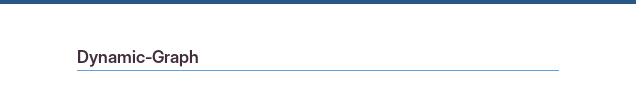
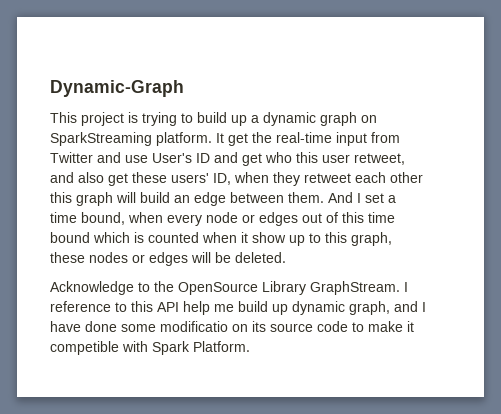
+ This project is trying to build up a dynamic graph on SparkStreaming platform. It get the real-time input from Twitter and use User's ID and get who this user retweet, and also get these users' ID, when they retweet each other this graph will build an edge between them. And I set a time bound, when every node or edges out of this time bound which is counted when it show up to this graph, these nodes or edges will be deleted.
+ Acknowledge to the OpenSource Library GraphStream. I reference to this API help me build up dynamic graph, and I have done some modificatio on its source code to make it competible with Spark Platform.

